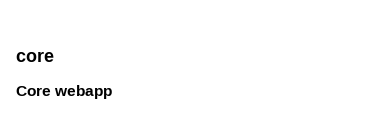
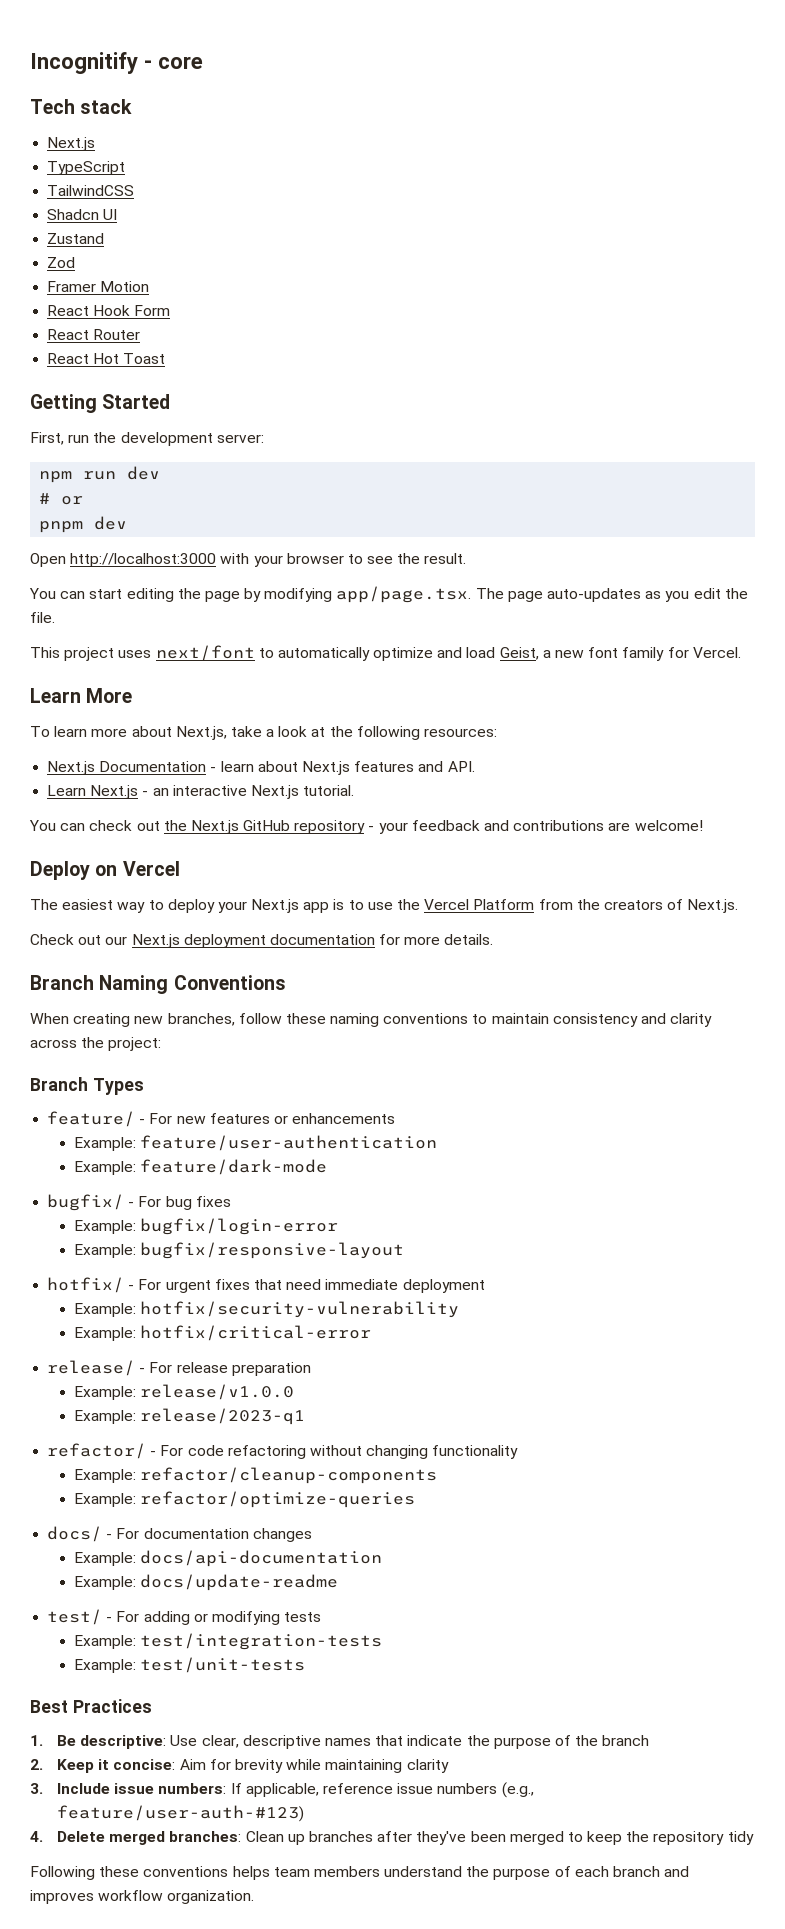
- core
+ Incognitify - core
- Core webapp
+ Tech stack
+ Next.js
+ TypeScript
+ TailwindCSS
+ Shadcn UI
+ Zustand
+ Zod
+ Framer Motion
+ React Hook Form
+ React Router
+ React Hot Toast
+ Getting Started
+ First, run the development server:
+ npm run dev
+ # or
+ pnpm dev
+ Open http://localhost:3000 with your browser to see the result.
+ You can start editing the page by modifying app/page.tsx. The page auto-updates as you edit the file.
+ This project uses next/font to automatically optimize and load Geist, a new font family for Vercel.
+ Learn More
+ To learn more about Next.js, take a look at the following resources:
+ Next.js Documentation - learn about Next.js features and API.
+ Learn Next.js - an interactive Next.js tutorial.
+ You can check out the Next.js GitHub repository - your feedback and contributions are welcome!
+ Deploy on Vercel
+ The easiest way to deploy your Next.js app is to use the Vercel Platform from the creators of Next.js.
+ Check out our Next.js deployment documentation for more details.
+ Branch Naming Conventions
+ When creating new branches, follow these naming conventions to maintain consistency and clarity across the project:
+ Branch Types
+ feature/ - For new features or enhancements
+ Example: feature/user-authentication
+ Example: feature/dark-mode
+ bugfix/ - For bug fixes
+ Example: bugfix/login-error
+ Example: bugfix/responsive-layout
+ hotfix/ - For urgent fixes that need immediate deployment
+ Example: hotfix/security-vulnerability
+ Example: hotfix/critical-error
+ release/ - For release preparation
+ Example: release/v1.0.0
+ Example: release/2023-q1
+ refactor/ - For code refactoring without changing functionality
+ Example: refactor/cleanup-components
+ Example: refactor/optimize-queries
+ docs/ - For documentation changes
+ Example: docs/api-documentation
+ Example: docs/update-readme
+ test/ - For adding or modifying tests
+ Example: test/integration-tests
+ Example: test/unit-tests
+ Best Practices
+ 1. Be descriptive: Use clear, descriptive names that indicate the purpose of the branch
+ 2. Keep it concise: Aim for brevity while maintaining clarity
+ 3. Include issue numbers: If applicable, reference issue numbers (e.g., feature/user-auth-#123)
+ 4. Delete merged branches: Clean up branches after they've been merged to keep the repository tidy
+ Following these conventions helps team members understand the purpose of each branch and improves workflow organization.

